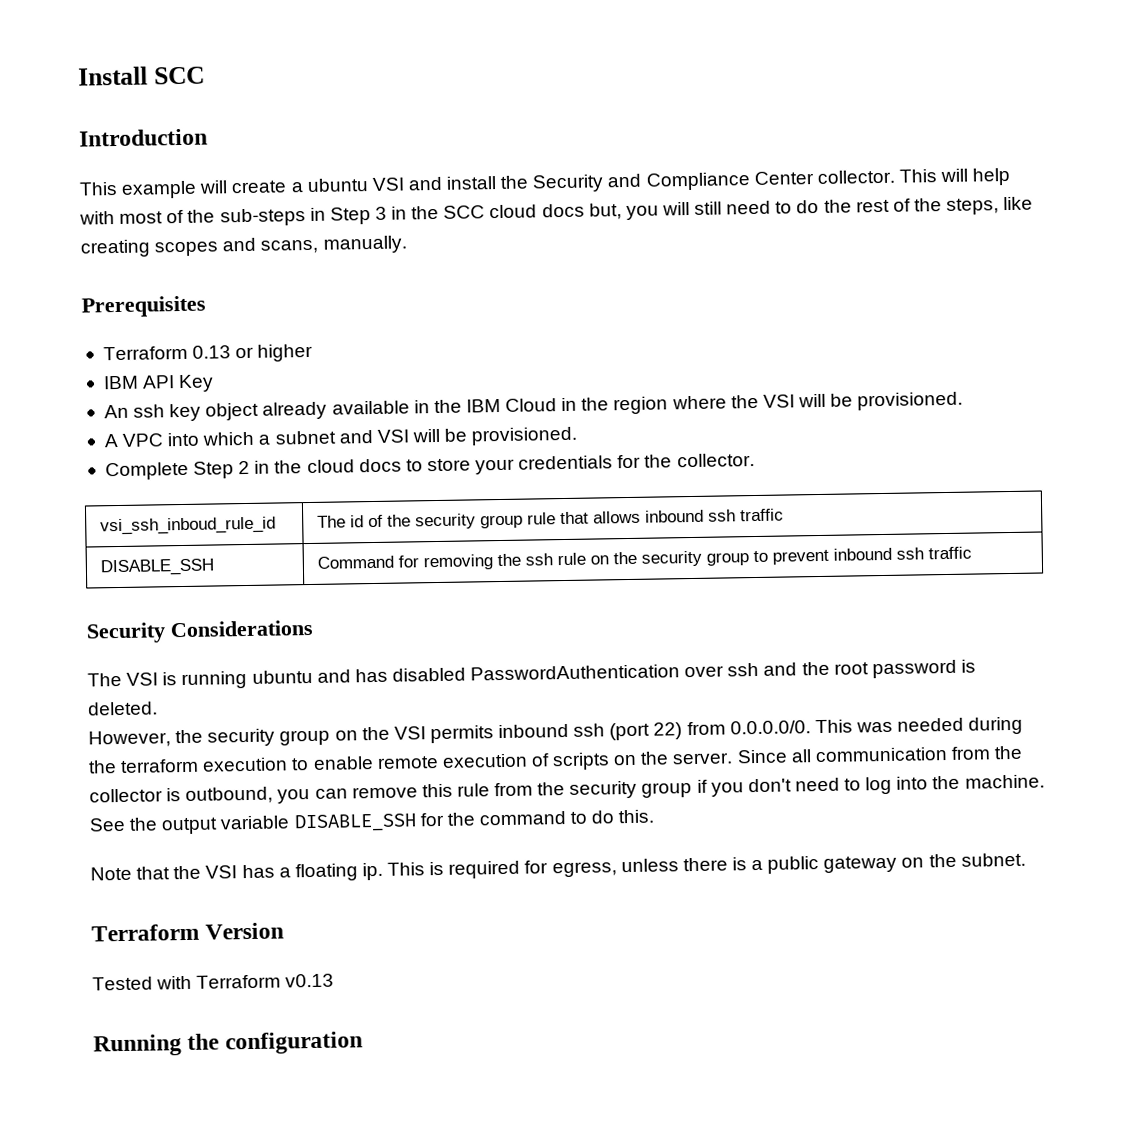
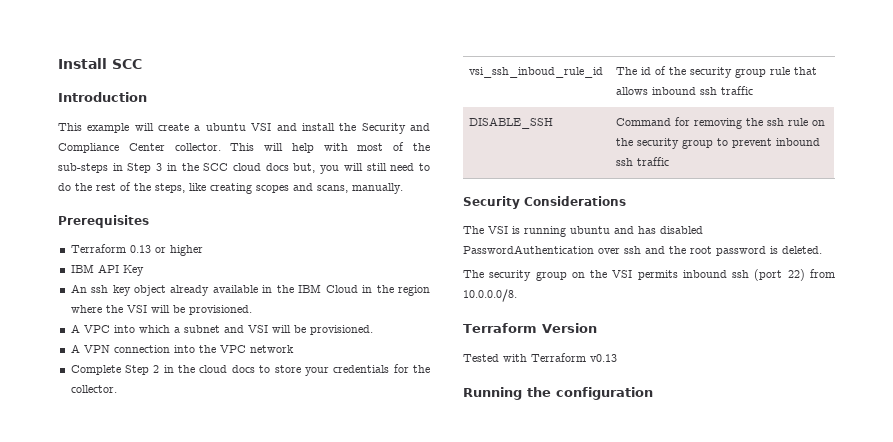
+ A VPN connection into the VPC network
- However, the security group on the VSI permits inbound ssh (port 22) from 0.0.0.0/0. This was needed during the terraform execution to enable remote execution of scripts on the server. Since all communication from the collector is outbound, you can remove this rule from the security group if you don't need to log into the machine. See the output variable DISABLE_SSH for the command to do this.
- Note that the VSI has a floating ip. This is required for egress, unless there is a public gateway on the subnet.
+ The security group on the VSI permits inbound ssh (port 22) from 10.0.0.0/8.

